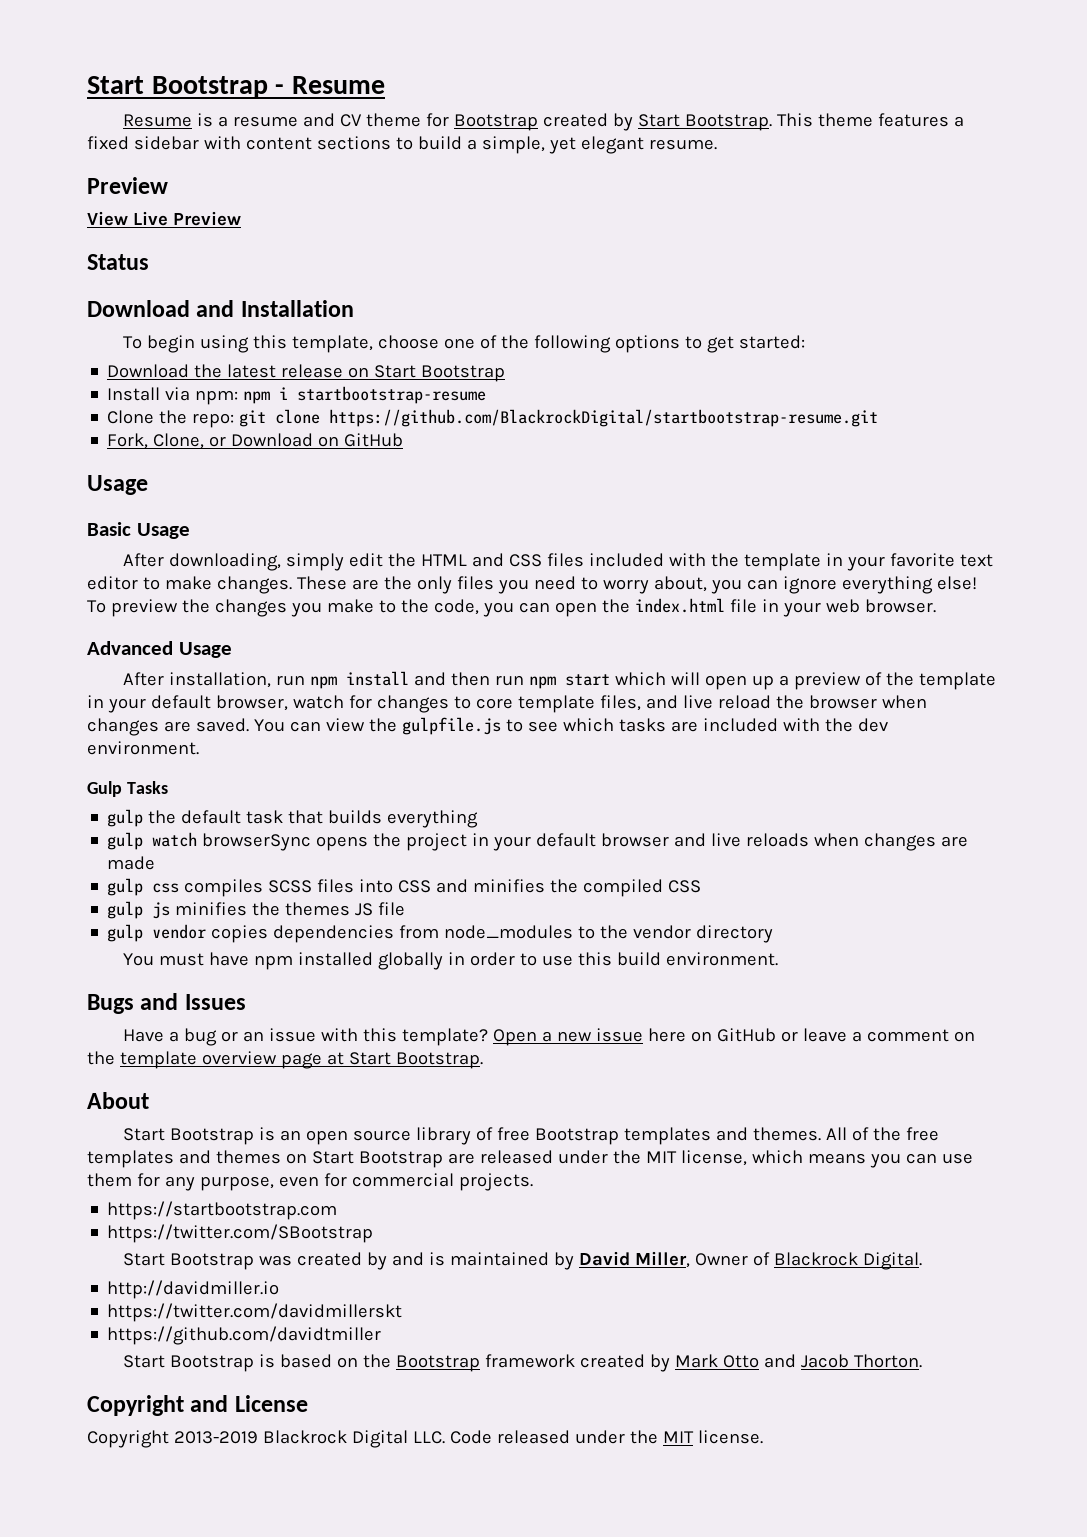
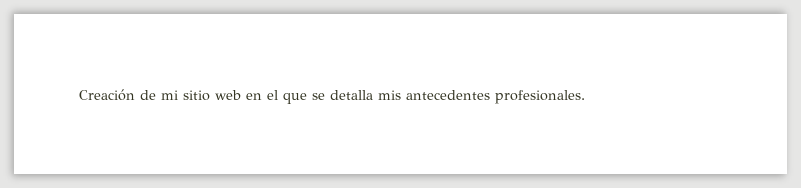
- Start Bootstrap - Resume
- Resume is a resume and CV theme for Bootstrap created by Start Bootstrap. This theme features a fixed sidebar with content sections to build a simple, yet elegant resume.
- Preview
- View Live Preview
- Status
- Download and Installation
- To begin using this template, choose one of the following options to get started:
- Download the latest release on Start Bootstrap
- Install via npm: npm i startbootstrap-resume
- Clone the repo: git clone https://github.com/BlackrockDigital/startbootstrap-resume.git
- Fork, Clone, or Download on GitHub
- Usage
- Basic Usage
- After downloading, simply edit the HTML and CSS files included with the template in your favorite text editor to make changes. These are the only files you need to worry about, you can ignore everything else! To preview the changes you make to the code, you can open the index.html file in your web browser.
- Advanced Usage
- After installation, run npm install and then run npm start which will open up a preview of the template in your default browser, watch for changes to core template files, and live reload the browser when changes are saved. You can view the gulpfile.js to see which tasks are included with the dev environment.
- Gulp Tasks
- gulp the default task that builds everything
- gulp watch browserSync opens the project in your default browser and live reloads when changes are made
- gulp css compiles SCSS files into CSS and minifies the compiled CSS
- gulp js minifies the themes JS file
- gulp vendor copies dependencies from node_modules to the vendor directory
- You must have npm installed globally in order to use this build environment.
- Bugs and Issues
- Have a bug or an issue with this template? Open a new issue here on GitHub or leave a comment on the template overview page at Start Bootstrap.
- About
- Start Bootstrap is an open source library of free Bootstrap templates and themes. All of the free templates and themes on Start Bootstrap are released under the MIT license, which means you can use them for any purpose, even for commercial projects.
- https://startbootstrap.com
- https://twitter.com/SBootstrap
- Start Bootstrap was created by and is maintained by David Miller, Owner of Blackrock Digital.
- http://davidmiller.io
- https://twitter.com/davidmillerskt
- https://github.com/davidtmiller
- Start Bootstrap is based on the Bootstrap framework created by Mark Otto and Jacob Thorton.
- Copyright and License
- Copyright 2013-2019 Blackrock Digital LLC. Code released under the MIT license.
+ Creación de mi sitio web en el que se detalla mis antecedentes profesionales.

